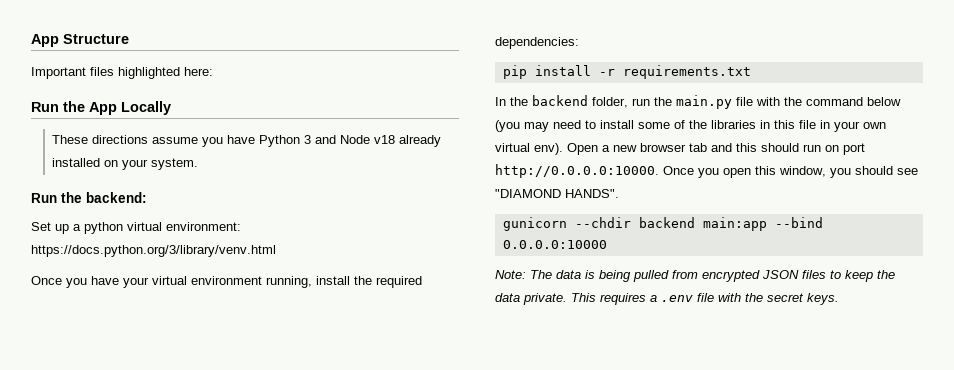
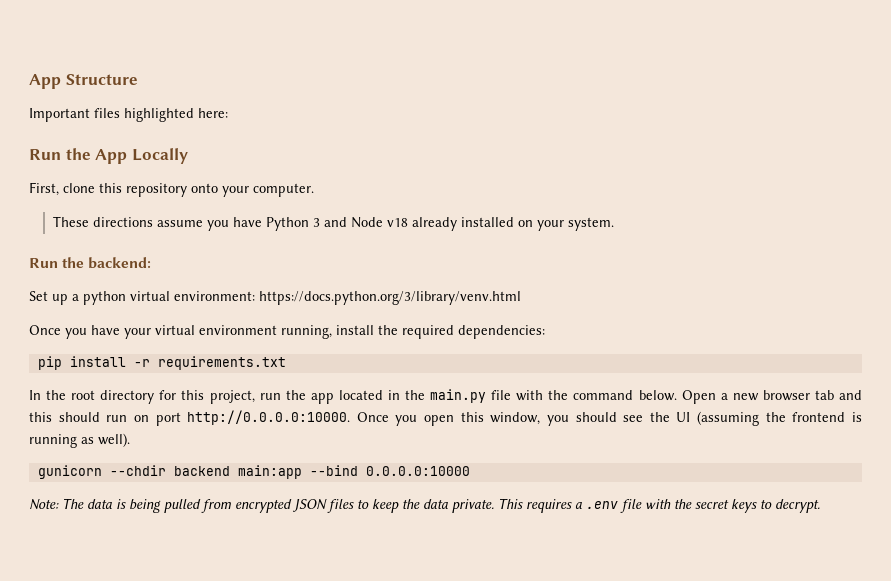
+ First, clone this repository onto your computer.
- In the backend folder, run the main.py file with the command below (you may need to install some of the libraries in this file in your own virtual env).
+ In the root directory for this project, run the app located in the main.py file with the command below.
- Open a new browser tab and this should run on port http://0.0.0.0:10000. Once you open this window, you should see "DIAMOND HANDS".
+ Open a new browser tab and this should run on port http://0.0.0.0:10000. Once you open this window, you should see the UI (assuming the frontend is running as well).
- This requires a .env file with the secret keys.
+ This requires a .env file with the secret keys to decrypt.

